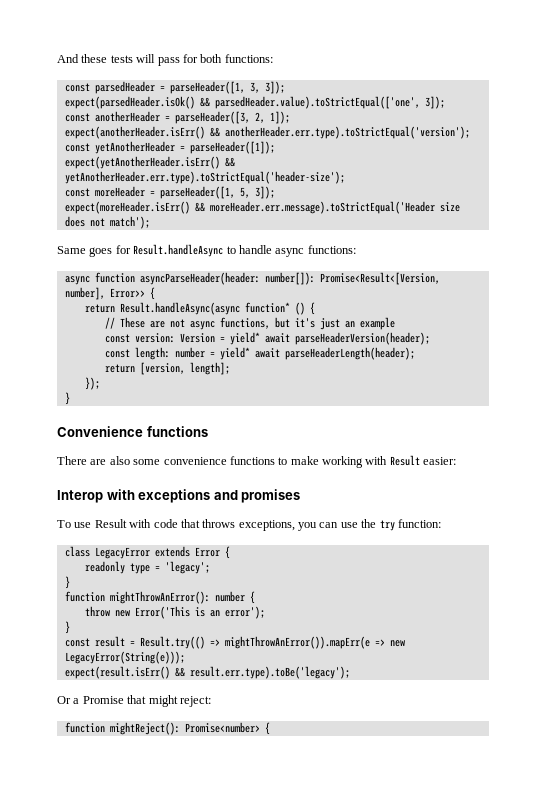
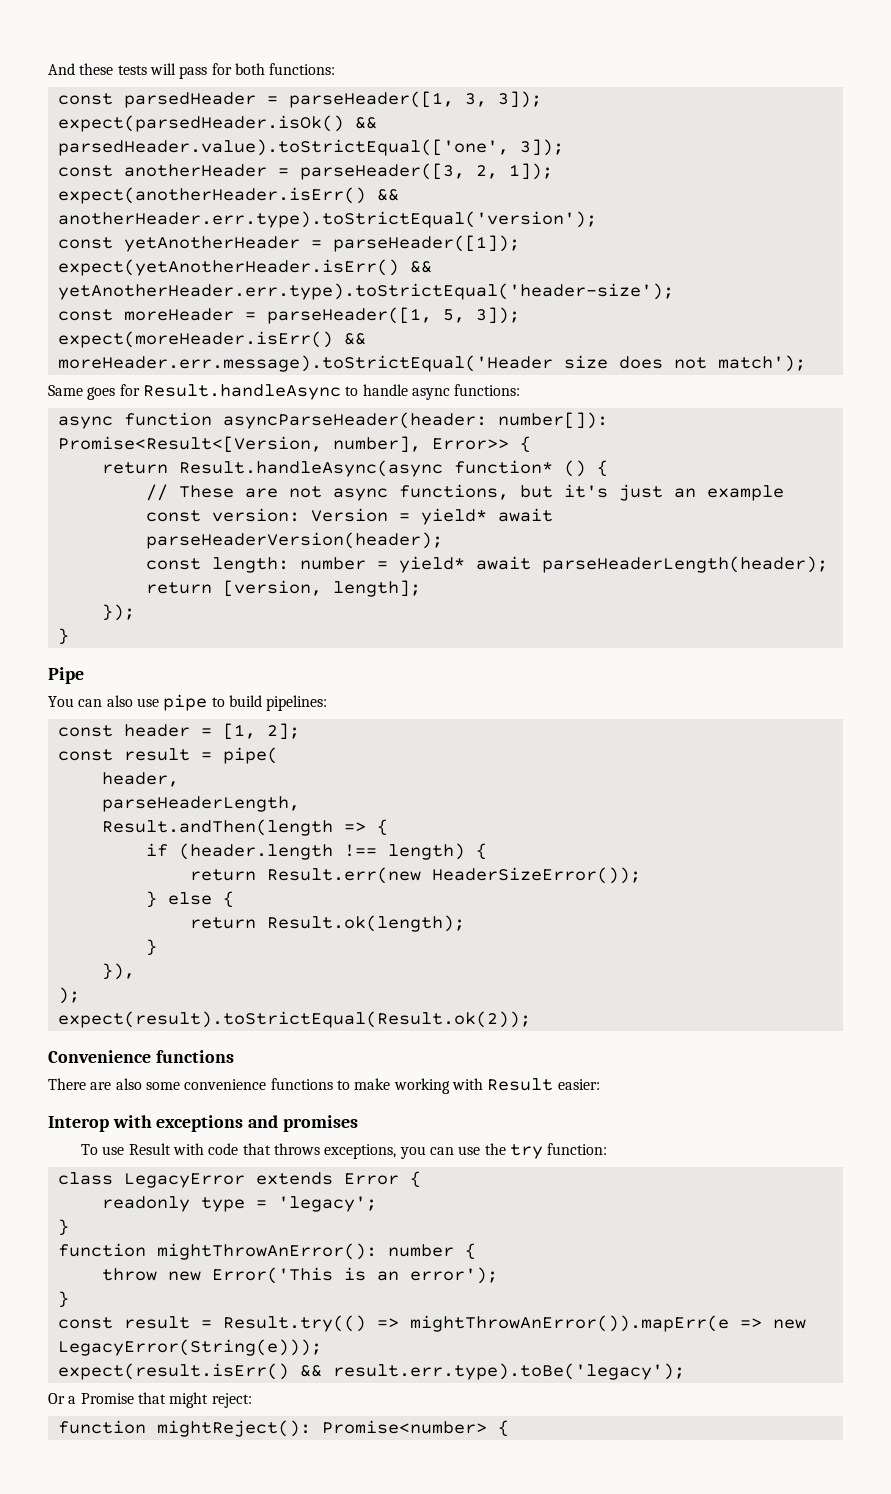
+ Pipe
+ You can also use pipe to build pipelines:
+ const header = [1, 2];
+ const result = pipe(
+ header,
+ parseHeaderLength,
+ Result.andThen(length => {
+ if (header.length !== length) {
+ return Result.err(new HeaderSizeError());
+ } else {
+ return Result.ok(length);
+ }
+ }),
+ );
+ expect(result).toStrictEqual(Result.ok(2));

